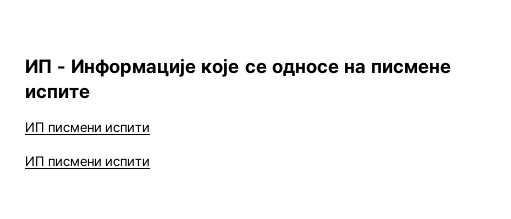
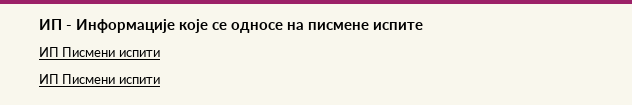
  ИП - Информације које се односе на писмене испите
- ИП писмени испити
- ИП писмени испити
+ ИП Писмени испити
+ ИП Писмени испити

